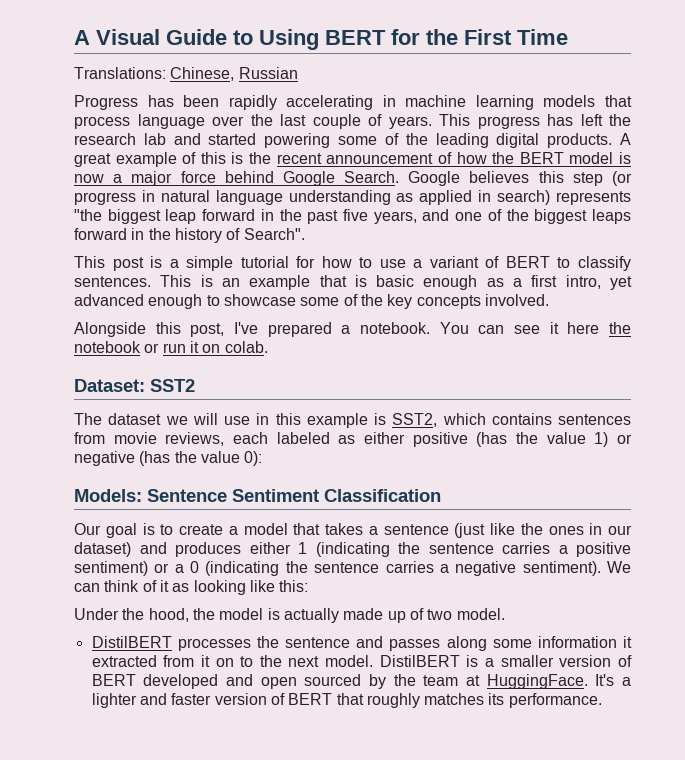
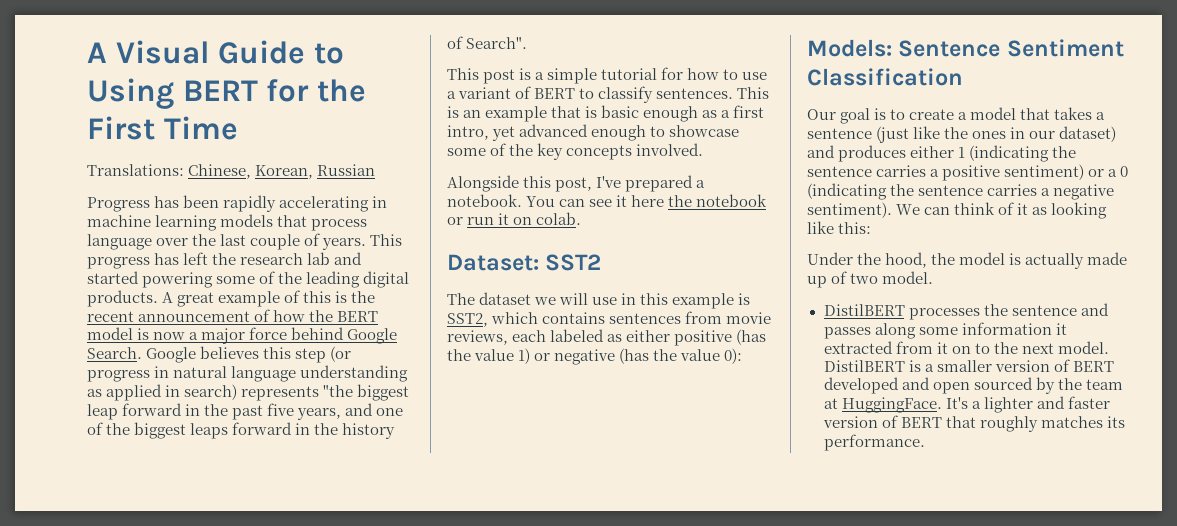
- Translations: Chinese, Russian
+ Translations: Chinese, Korean, Russian

